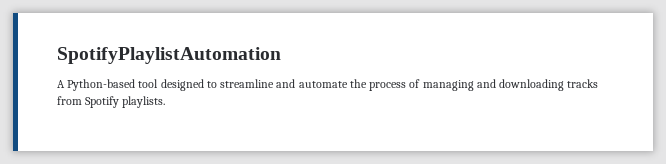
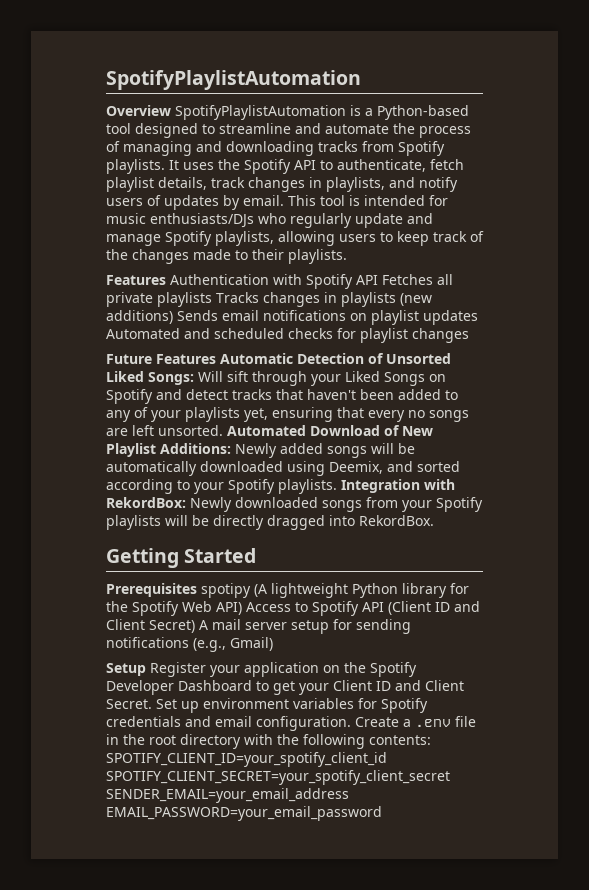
- A Python-based tool designed to streamline and automate the process of managing and downloading tracks from Spotify playlists.
+ Overview SpotifyPlaylistAutomation is a Python-based tool designed to streamline and automate the process of managing and downloading tracks from Spotify playlists.
+ It uses the Spotify API to authenticate, fetch playlist details, track changes in playlists, and notify users of updates by email. This tool is intended for music enthusiasts/DJs who regularly update and manage Spotify playlists, allowing users to keep track of the changes made to their playlists.
+ Features Authentication with Spotify API Fetches all private playlists Tracks changes in playlists (new additions) Sends email notifications on playlist updates Automated and scheduled checks for playlist changes
+ Future Features Automatic Detection of Unsorted Liked Songs: Will sift through your Liked Songs on Spotify and detect tracks that haven't been added to any of your playlists yet, ensuring that every no songs are left unsorted. Automated Download of New Playlist Additions: Newly added songs will be automatically downloaded using Deemix, and sorted according to your Spotify playlists. Integration with RekordBox: Newly downloaded songs from your Spotify playlists will be directly dragged into RekordBox.
+ Getting Started
+ Prerequisites spotipy (A lightweight Python library for the Spotify Web API) Access to Spotify API (Client ID and Client Secret) A mail server setup for sending notifications (e.g., Gmail)
+ Setup Register your application on the Spotify Developer Dashboard to get your Client ID and Client Secret. Set up environment variables for Spotify credentials and email configuration. Create a .env file in the root directory with the following contents: SPOTIFY_CLIENT_ID=your_spotify_client_id SPOTIFY_CLIENT_SECRET=your_spotify_client_secret SENDER_EMAIL=your_email_address EMAIL_PASSWORD=your_email_password

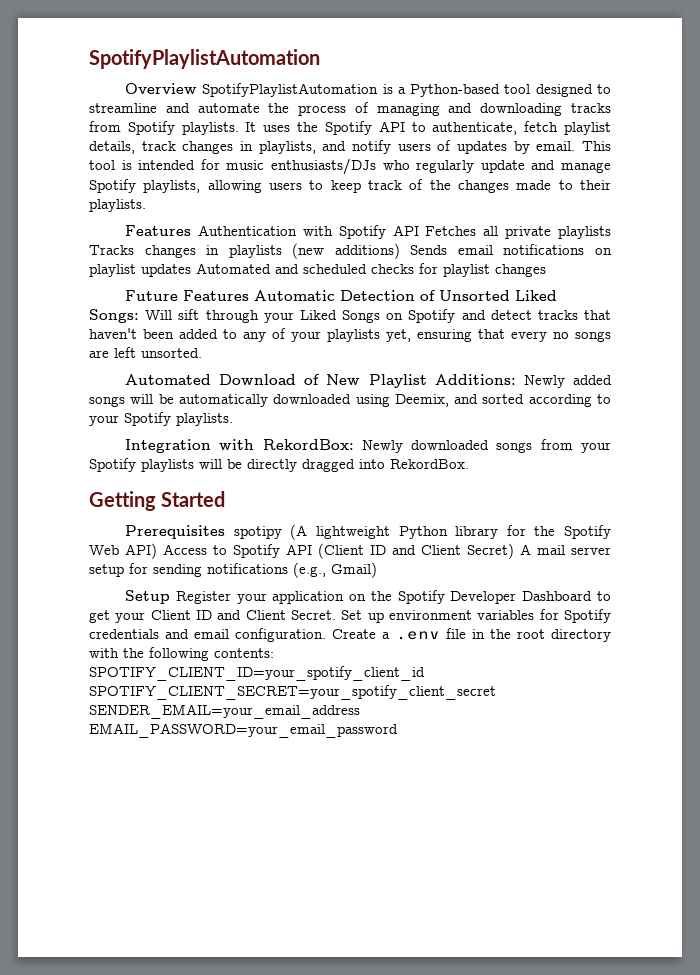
- Will sift through your Liked Songs on Spotify and detect tracks that haven't been added to any of your playlists yet, ensuring that every no songs are left unsorted. Automated Download of New Playlist Additions:
+ Will sift through your Liked Songs on Spotify and detect tracks that haven't been added to any of your playlists yet, ensuring that every no songs are left unsorted.
+ Automated Download of New Playlist Additions:
- Newly added songs will be automatically downloaded using Deemix, and sorted according to your Spotify playlists. Integration with RekordBox:
+ Newly added songs will be automatically downloaded using Deemix, and sorted according to your Spotify playlists.
+ Integration with RekordBox:

